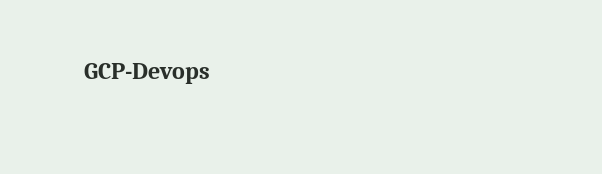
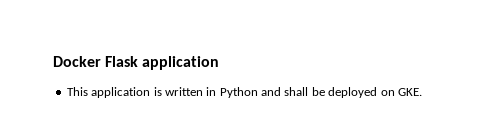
- GCP-Devops
+ Docker Flask application
+ This application is written in Python and shall be deployed on GKE.

